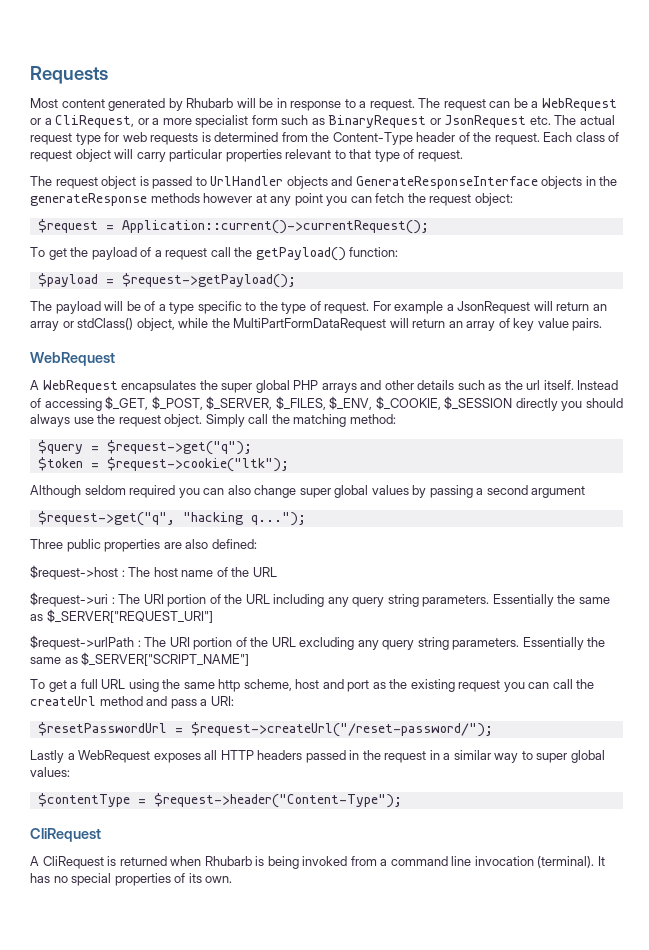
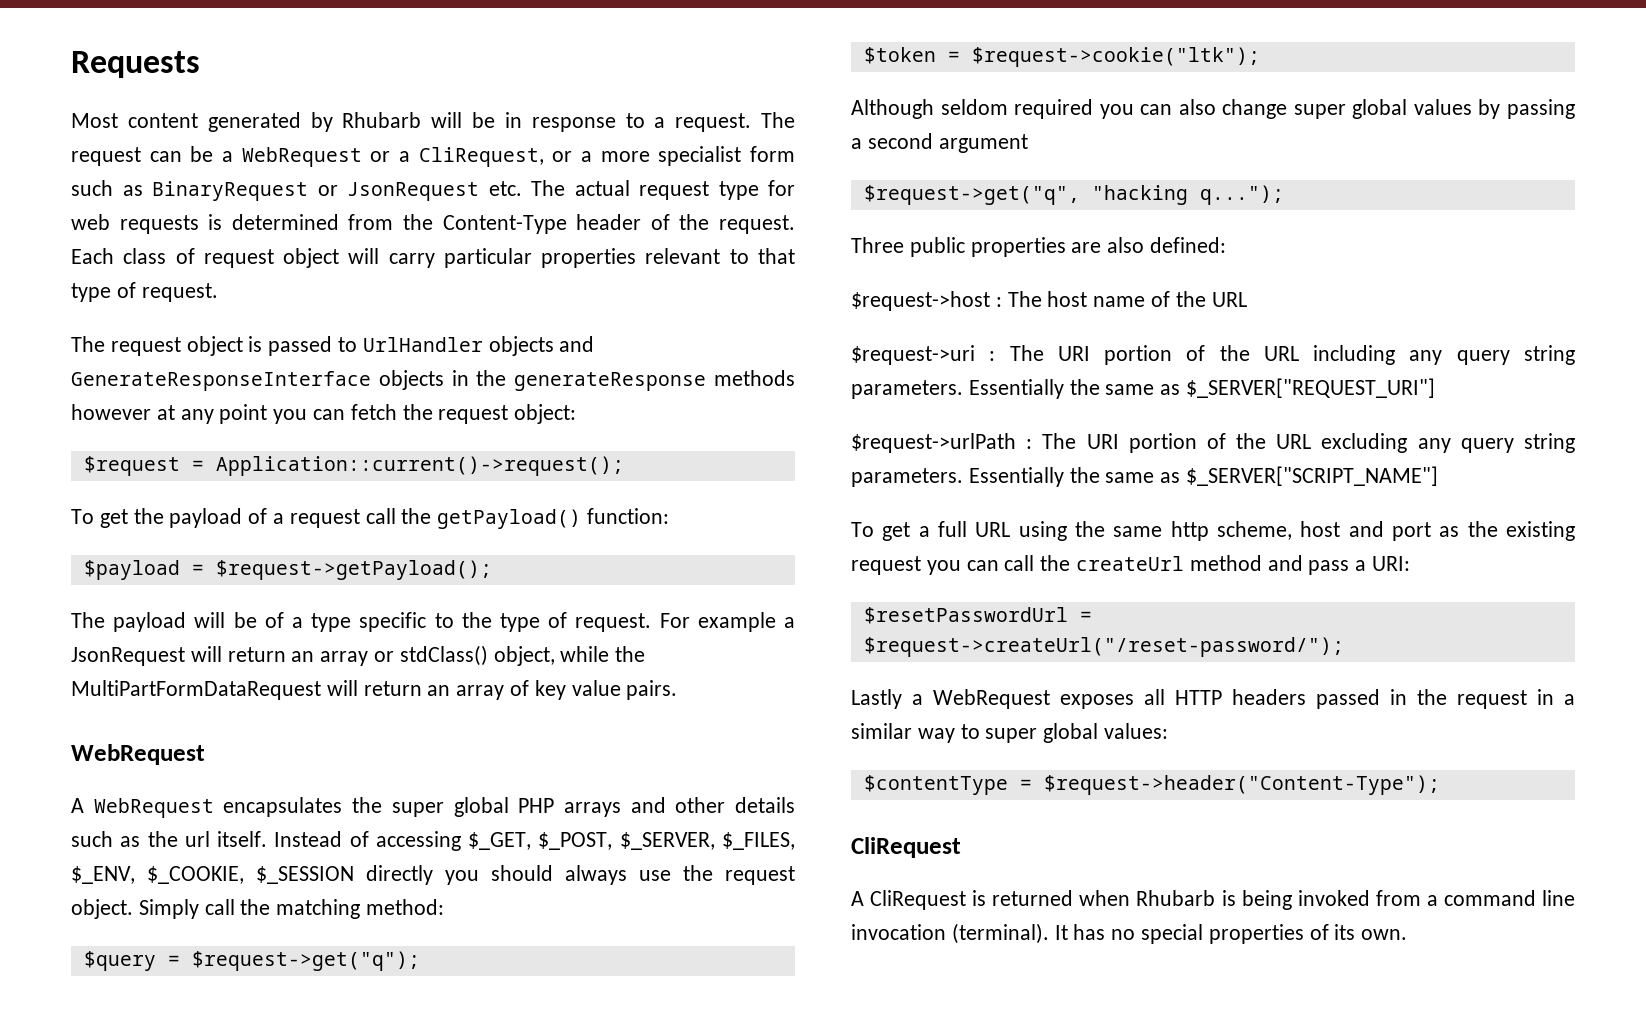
- $request = Application::current()->currentRequest();
+ $request = Application::current()->request();

